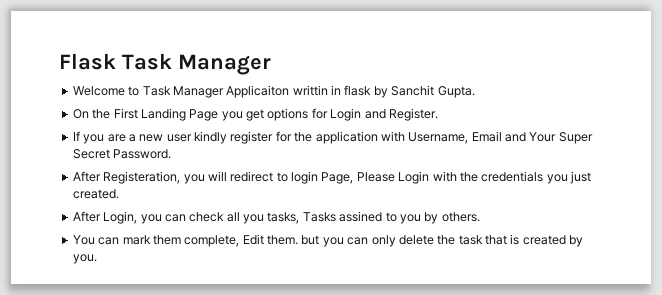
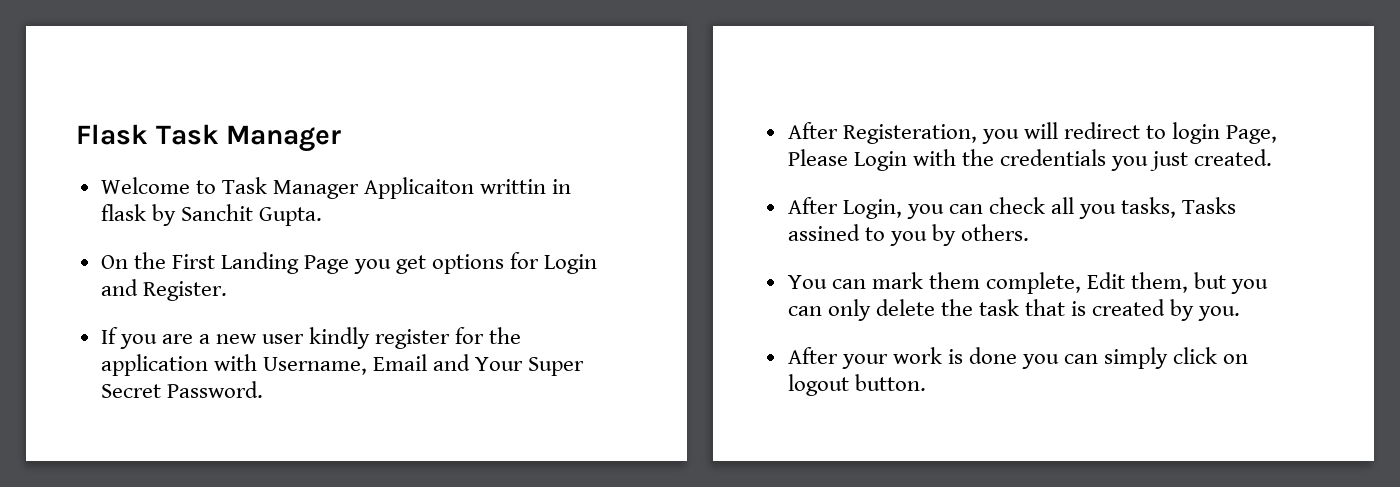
- You can mark them complete, Edit them. but you can only delete the task that is created by you.
+ You can mark them complete, Edit them, but you can only delete the task that is created by you.
+ After your work is done you can simply click on logout button.

